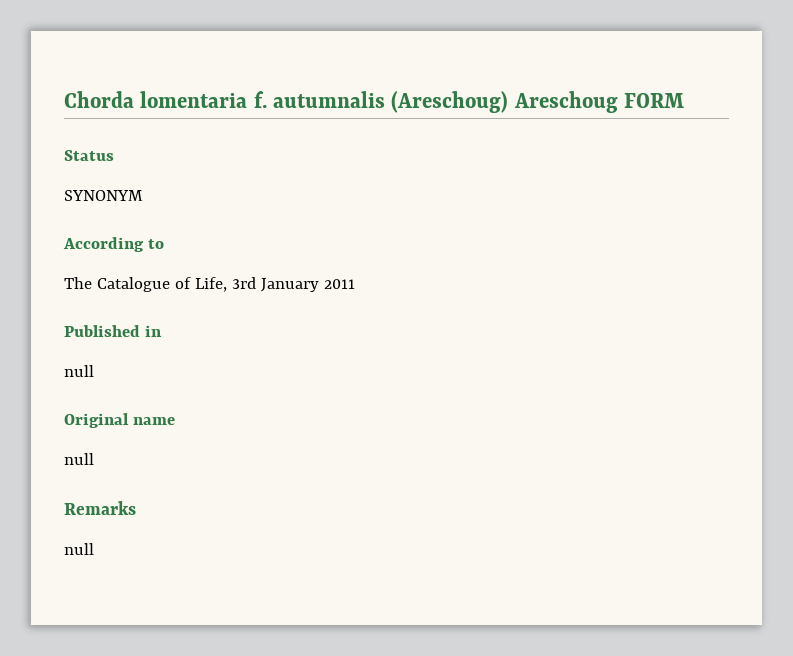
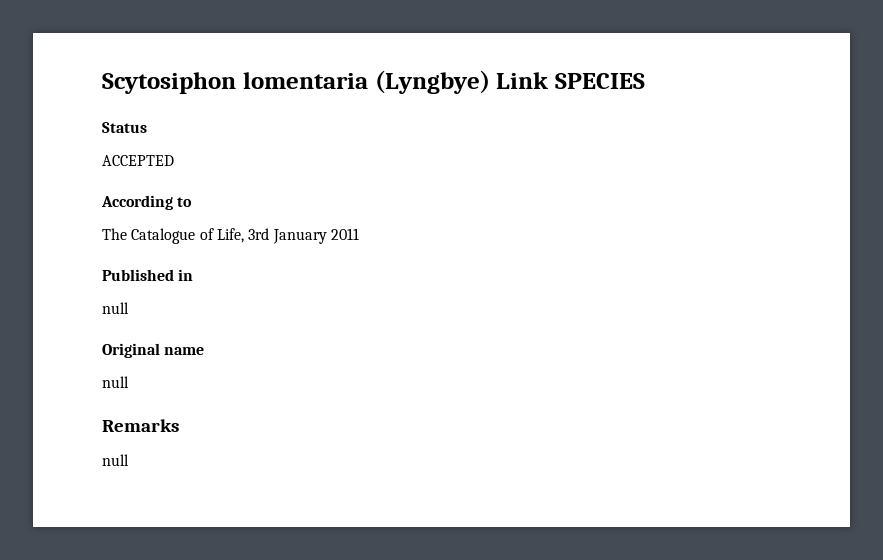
- Chorda lomentaria f. autumnalis (Areschoug) Areschoug FORM
+ Scytosiphon lomentaria (Lyngbye) Link SPECIES
- SYNONYM
+ ACCEPTED

